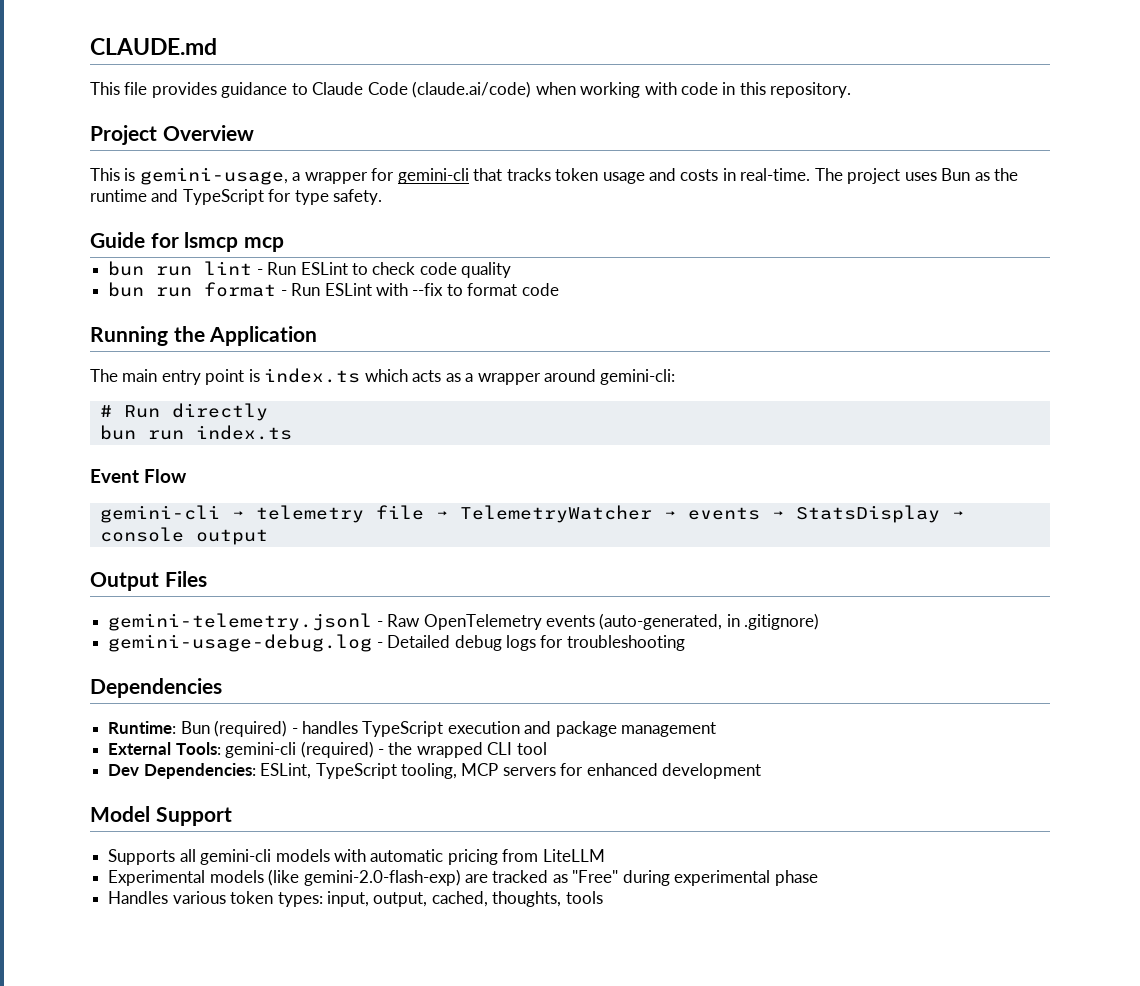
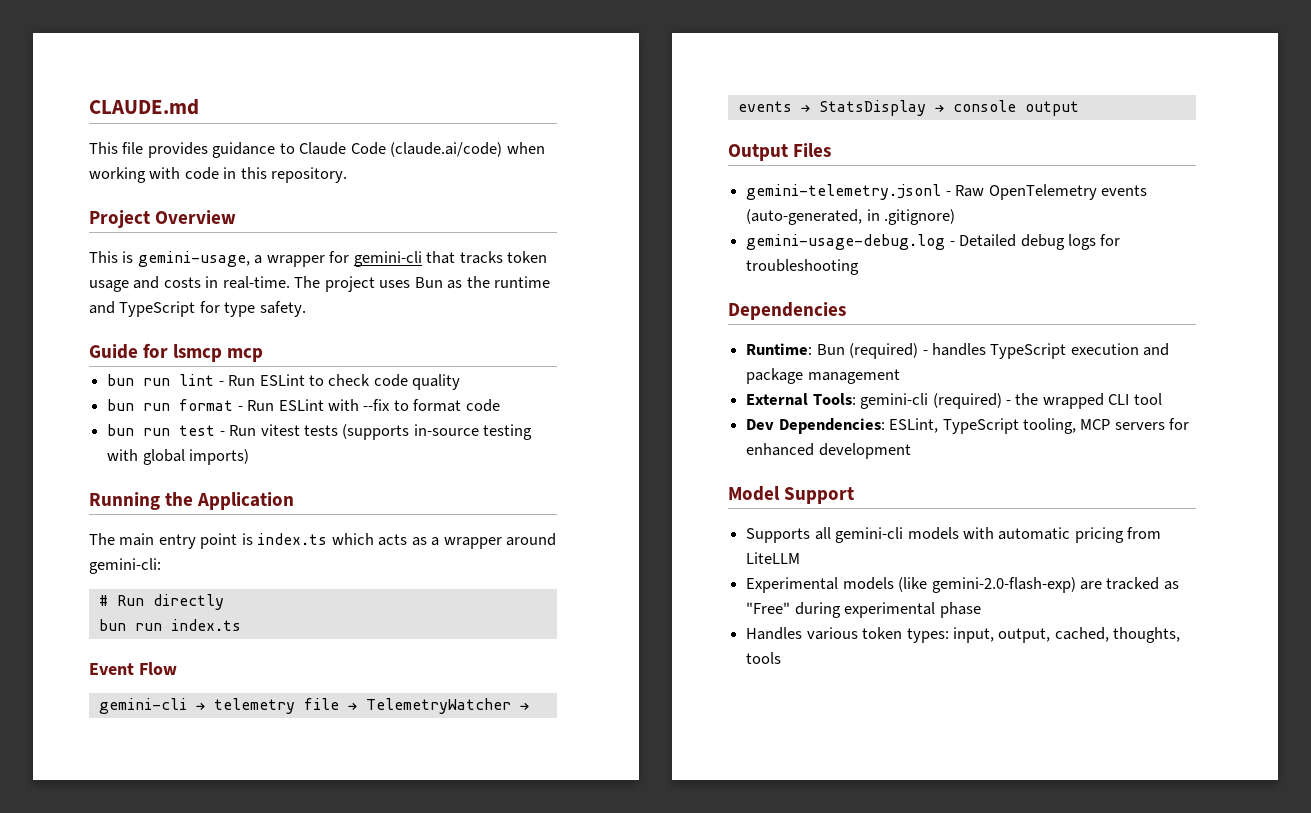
+ bun run test - Run vitest tests (supports in-source testing with global imports)

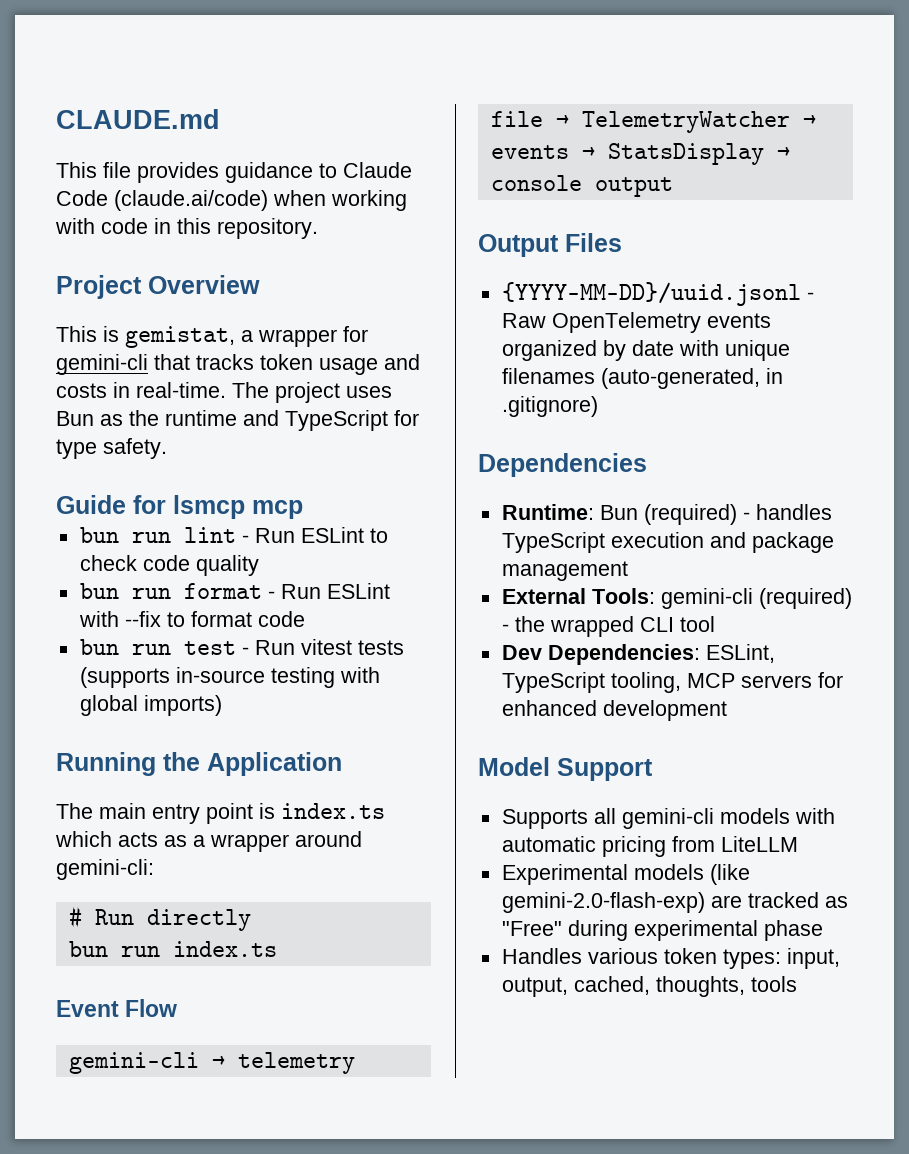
- This is gemini-usage, a wrapper for gemini-cli that tracks token usage and costs in real-time.
+ This is gemistat, a wrapper for gemini-cli that tracks token usage and costs in real-time.
- gemini-telemetry.jsonl - Raw OpenTelemetry events (auto-generated, in .gitignore)
- gemini-usage-debug.log - Detailed debug logs for troubleshooting
+ {YYYY-MM-DD}/uuid.jsonl - Raw OpenTelemetry events organized by date with unique filenames (auto-generated, in .gitignore)

